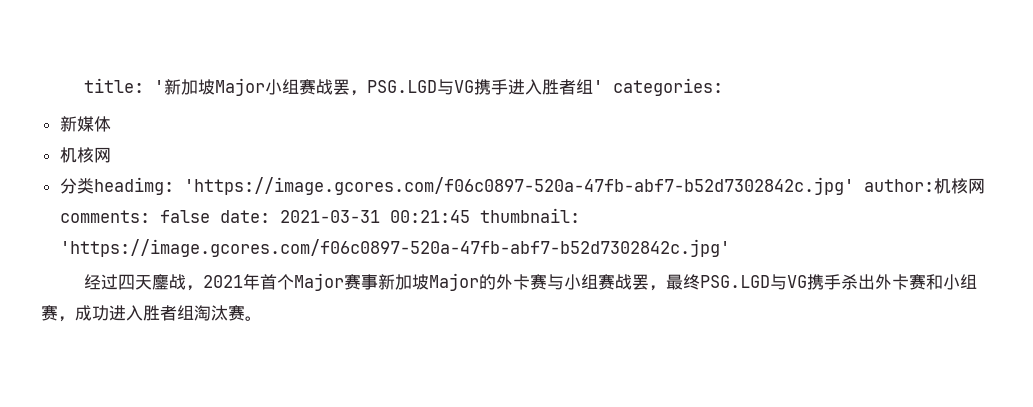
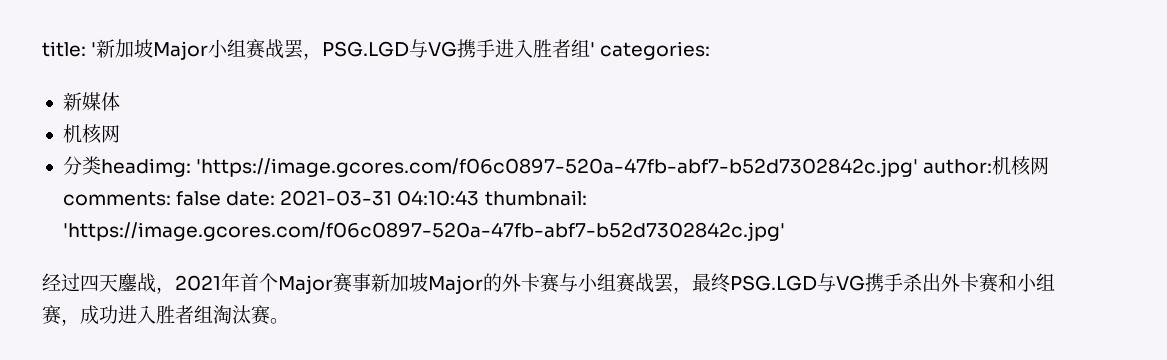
- 分类headimg: 'https://image.gcores.com/f06c0897-520a-47fb-abf7-b52d7302842c.jpg' author:机核网comments: false date: 2021-03-31 00:21:45 thumbnail: 'https://image.gcores.com/f06c0897-520a-47fb-abf7-b52d7302842c.jpg'
+ 分类headimg: 'https://image.gcores.com/f06c0897-520a-47fb-abf7-b52d7302842c.jpg' author:机核网comments: false date: 2021-03-31 04:10:43 thumbnail: 'https://image.gcores.com/f06c0897-520a-47fb-abf7-b52d7302842c.jpg'

